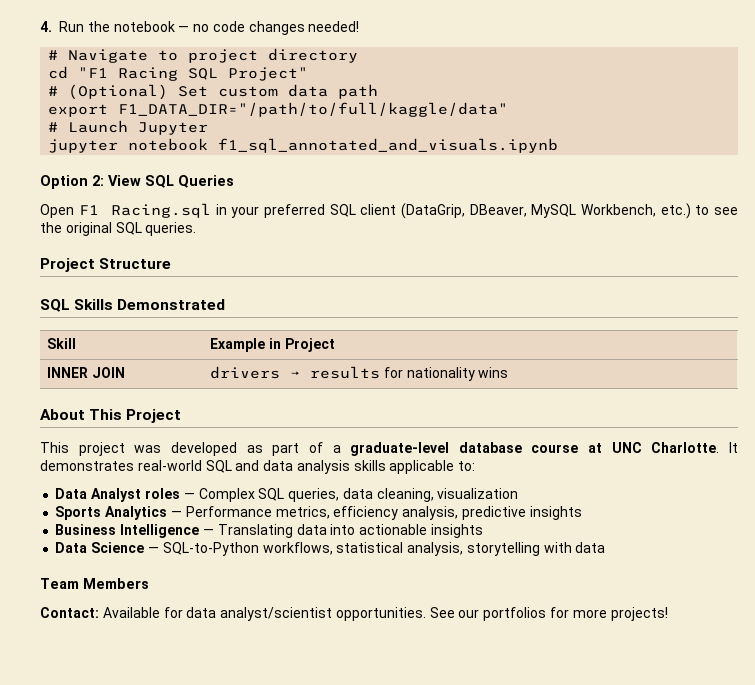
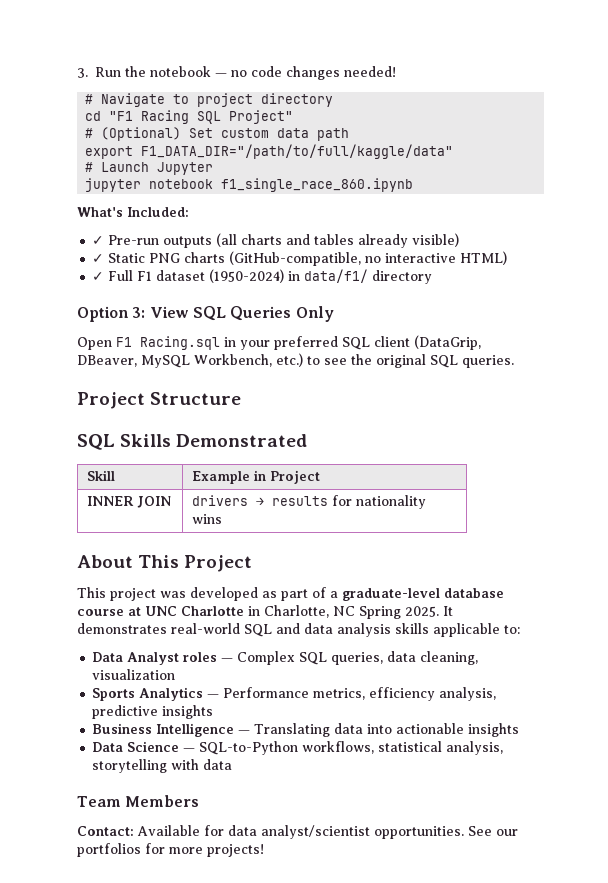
- 4. Run the notebook — no code changes needed!
+ 3. Run the notebook — no code changes needed!
- jupyter notebook f1_sql_annotated_and_visuals.ipynb
+ jupyter notebook f1_single_race_860.ipynb
+ What's Included:
+ ✓ Pre-run outputs (all charts and tables already visible)
+ ✓ Static PNG charts (GitHub-compatible, no interactive HTML)
+ ✓ Full F1 dataset (1950-2024) in data/f1/ directory
- Option 2: View SQL Queries
+ Option 3: View SQL Queries Only
- This project was developed as part of a graduate-level database course at UNC Charlotte.
+ This project was developed as part of a graduate-level database course at UNC Charlotte in Charlotte, NC Spring 2025.

